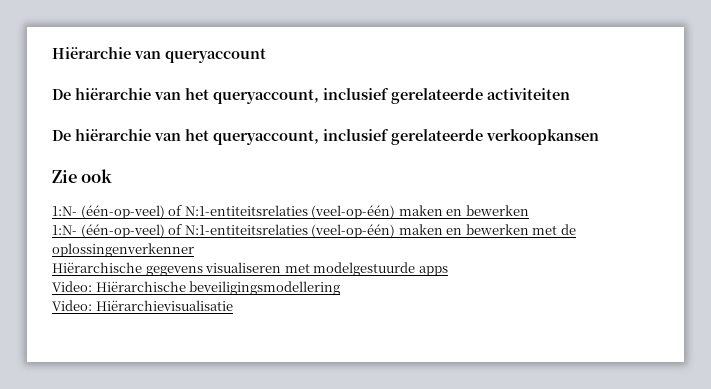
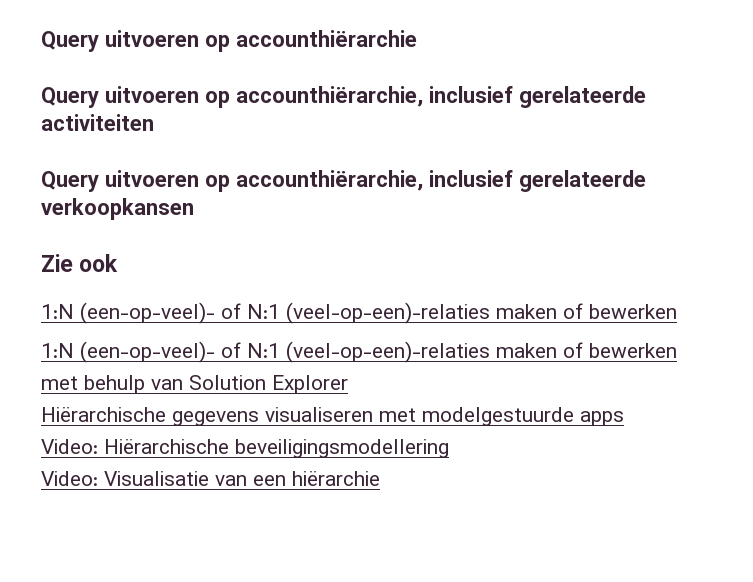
- Hiërarchie van queryaccount
- De hiërarchie van het queryaccount, inclusief gerelateerde activiteiten
- De hiërarchie van het queryaccount, inclusief gerelateerde verkoopkansen
+ Query uitvoeren op accounthiërarchie
+ Query uitvoeren op accounthiërarchie, inclusief gerelateerde activiteiten
+ Query uitvoeren op accounthiërarchie, inclusief gerelateerde verkoopkansen
  Zie ook
- 1:N- (één-op-veel) of N:1-entiteitsrelaties (veel-op-één) maken en bewerken
- 1:N- (één-op-veel) of N:1-entiteitsrelaties (veel-op-één) maken en bewerken met de oplossingenverkenner
+ 1:N (een-op-veel)- of N:1 (veel-op-een)-relaties maken of bewerken
+ 1:N (een-op-veel)- of N:1 (veel-op-een)-relaties maken of bewerken met behulp van Solution Explorer
- Video: Hiërarchievisualisatie
+ Video: Visualisatie van een hiërarchie

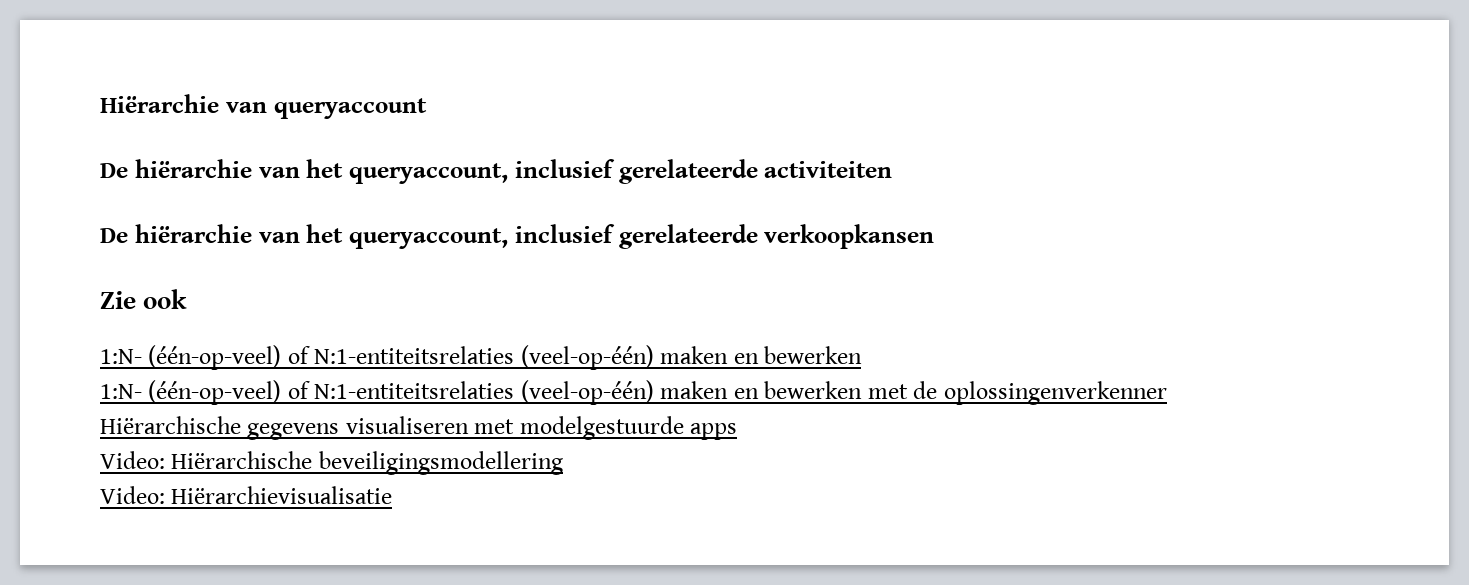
- Query uitvoeren op accounthiërarchie
- Query uitvoeren op accounthiërarchie, inclusief gerelateerde activiteiten
- Query uitvoeren op accounthiërarchie, inclusief gerelateerde verkoopkansen
+ Hiërarchie van queryaccount
+ De hiërarchie van het queryaccount, inclusief gerelateerde activiteiten
+ De hiërarchie van het queryaccount, inclusief gerelateerde verkoopkansen
  Zie ook
- 1:N (een-op-veel)- of N:1 (veel-op-een)-relaties maken of bewerken
- 1:N (een-op-veel)- of N:1 (veel-op-een)-relaties maken of bewerken met behulp van Solution Explorer
+ 1:N- (één-op-veel) of N:1-entiteitsrelaties (veel-op-één) maken en bewerken
+ 1:N- (één-op-veel) of N:1-entiteitsrelaties (veel-op-één) maken en bewerken met de oplossingenverkenner
- Video: Visualisatie van een hiërarchie
+ Video: Hiërarchievisualisatie

